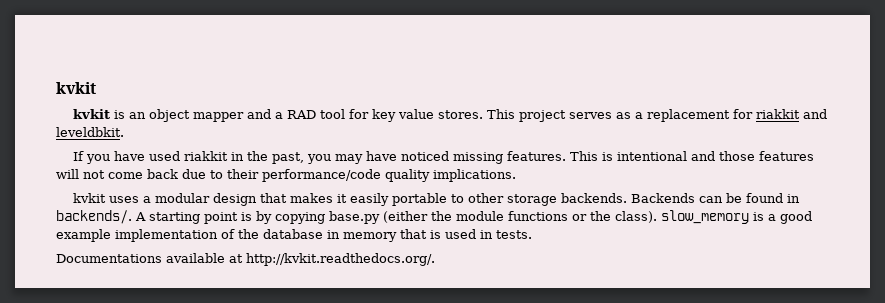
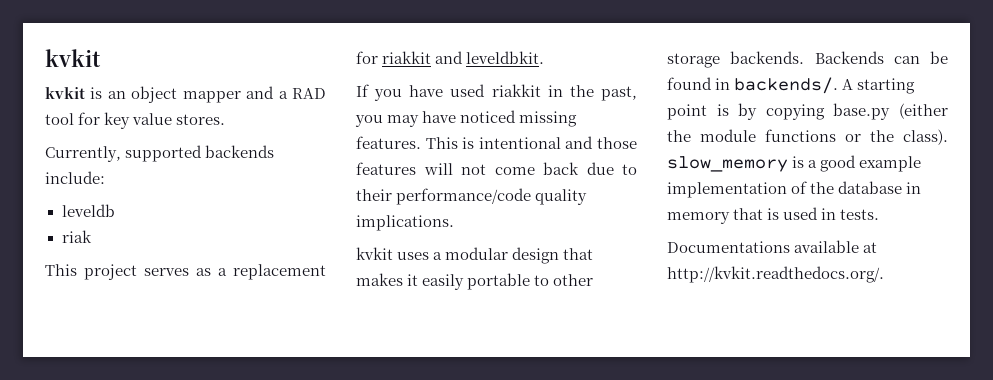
- kvkit is an object mapper and a RAD tool for key value stores. This project serves as a replacement for riakkit and leveldbkit.
+ kvkit is an object mapper and a RAD tool for key value stores.
+ Currently, supported backends include:
+ leveldb
+ riak
+ This project serves as a replacement for riakkit and leveldbkit.

